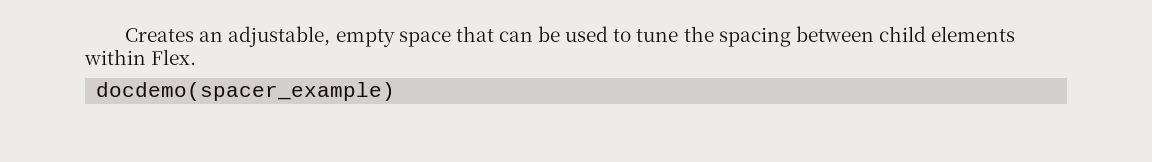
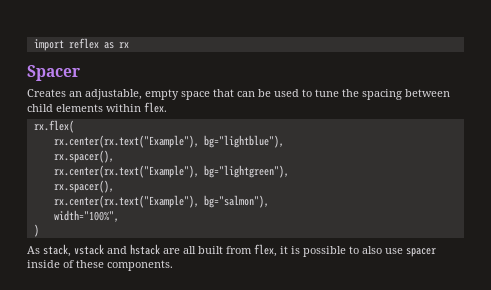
+ import reflex as rx
+ Spacer
- Creates an adjustable, empty space that can be used to tune the spacing between child elements within Flex.
- docdemo(spacer_example)
+ Creates an adjustable, empty space that can be used to tune the spacing between child elements within flex.
+ rx.flex(
+ rx.center(rx.text("Example"), bg="lightblue"),
+ rx.spacer(),
+ rx.center(rx.text("Example"), bg="lightgreen"),
+ rx.spacer(),
+ rx.center(rx.text("Example"), bg="salmon"),
+ width="100%",
+ )
+ As stack, vstack and hstack are all built from flex, it is possible to also use spacer inside of these components.

